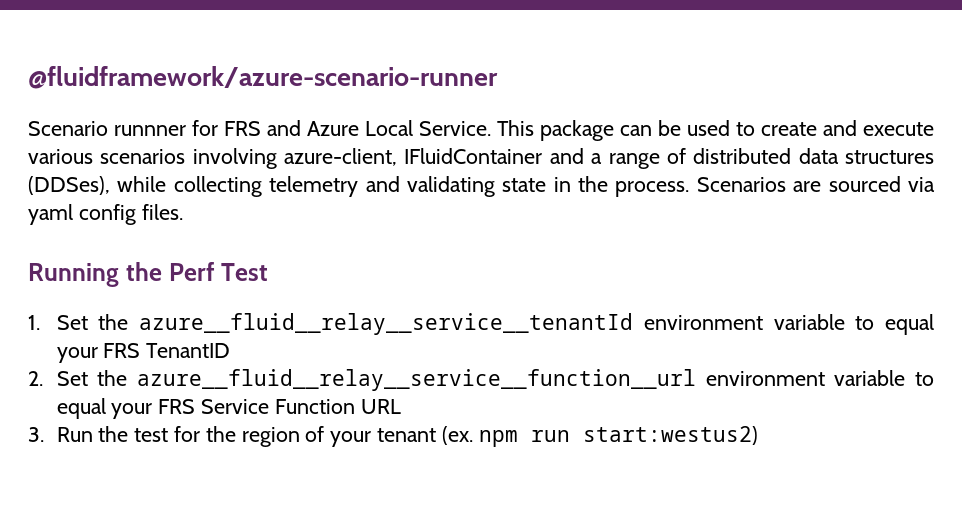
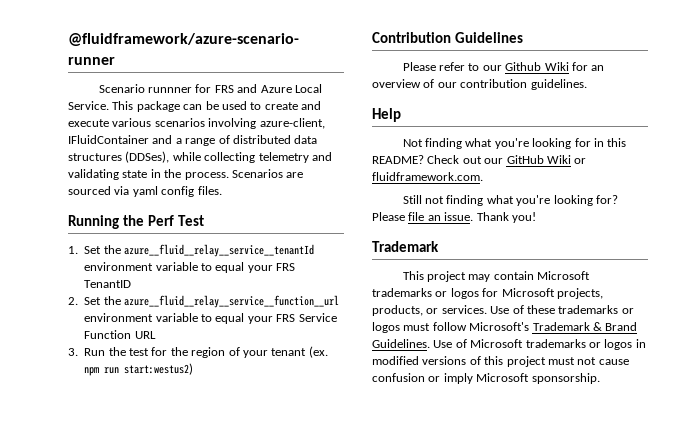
+ Contribution Guidelines
+ Please refer to our Github Wiki for an overview of our contribution guidelines.
+ Help
+ Not finding what you're looking for in this README? Check out our GitHub Wiki or fluidframework.com.
+ Still not finding what you're looking for? Please file an issue. Thank you!
+ Trademark
+ This project may contain Microsoft trademarks or logos for Microsoft projects, products, or services. Use of these trademarks or logos must follow Microsoft's Trademark & Brand Guidelines. Use of Microsoft trademarks or logos in modified versions of this project must not cause confusion or imply Microsoft sponsorship.

